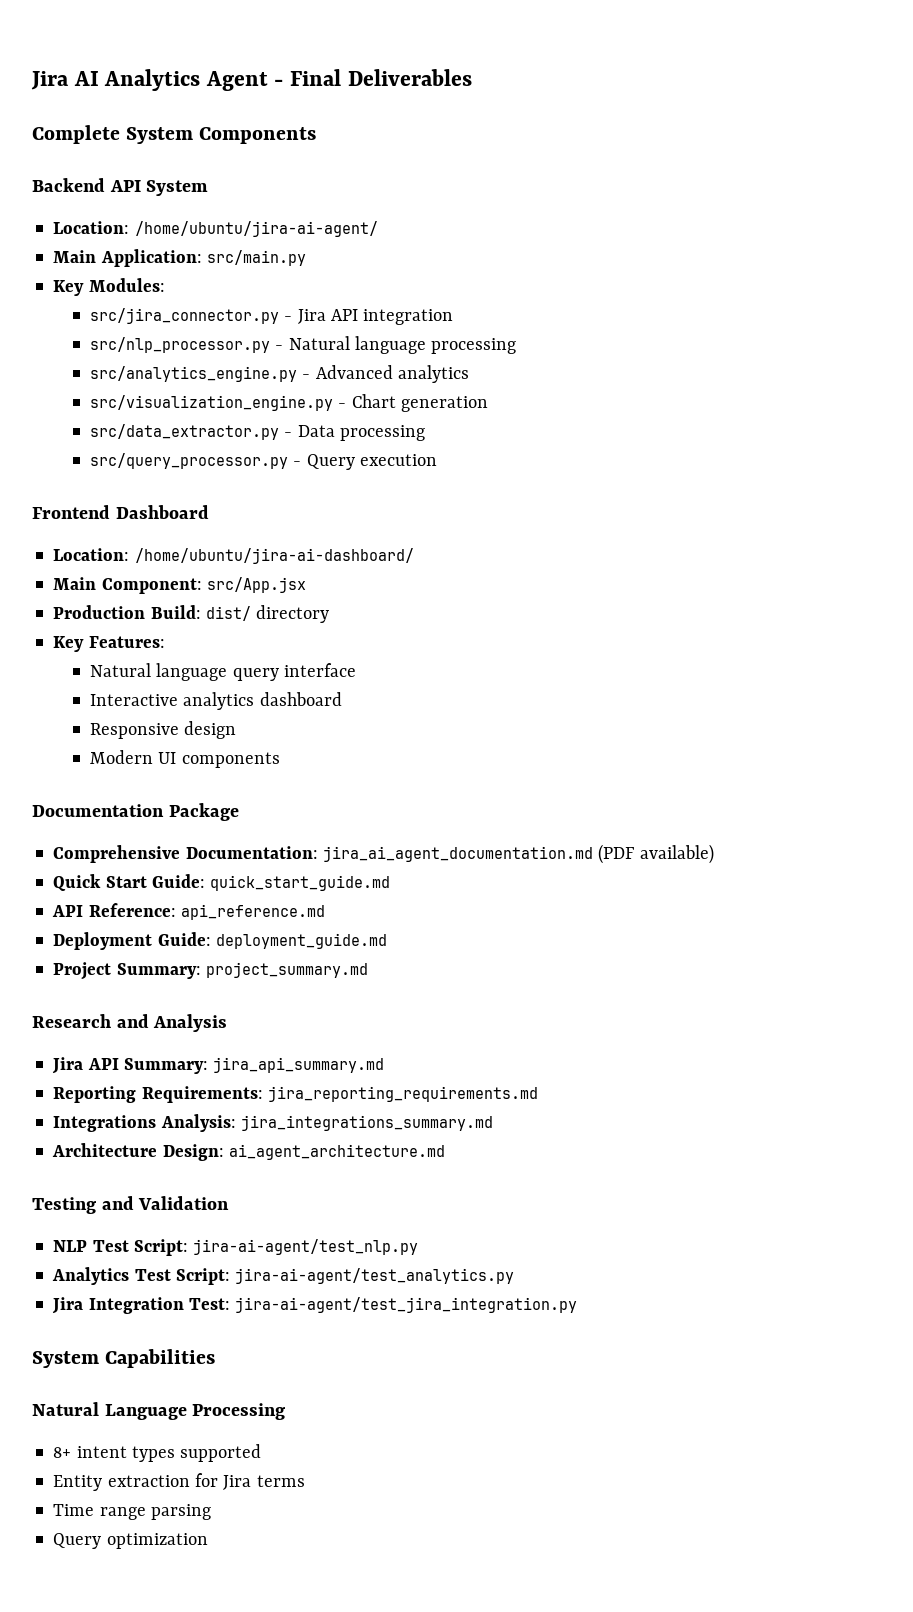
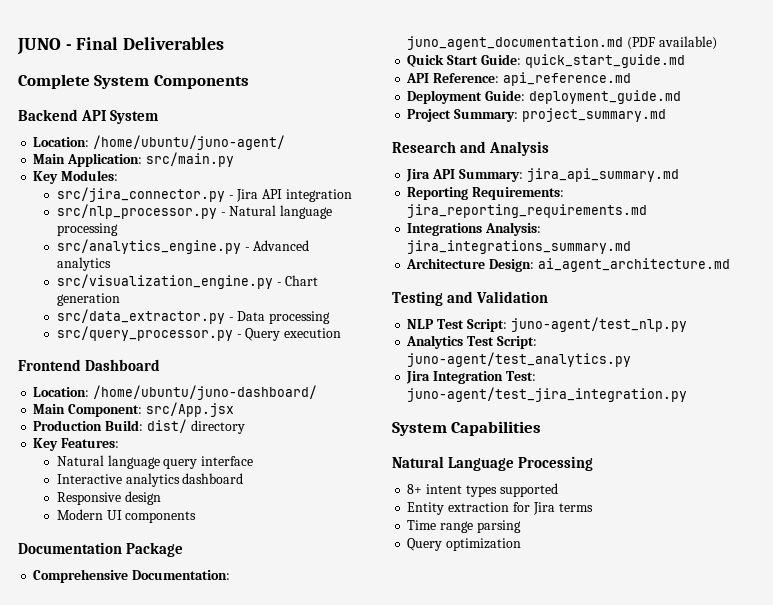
- Jira AI Analytics Agent - Final Deliverables
+ JUNO - Final Deliverables
- Location: /home/ubuntu/jira-ai-agent/
+ Location: /home/ubuntu/juno-agent/
- Location: /home/ubuntu/jira-ai-dashboard/
+ Location: /home/ubuntu/juno-dashboard/
- Comprehensive Documentation: jira_ai_agent_documentation.md (PDF available)
+ Comprehensive Documentation: juno_agent_documentation.md (PDF available)
- NLP Test Script: jira-ai-agent/test_nlp.py
+ NLP Test Script: juno-agent/test_nlp.py
- Analytics Test Script: jira-ai-agent/test_analytics.py
+ Analytics Test Script: juno-agent/test_analytics.py
- Jira Integration Test: jira-ai-agent/test_jira_integration.py
+ Jira Integration Test: juno-agent/test_jira_integration.py

